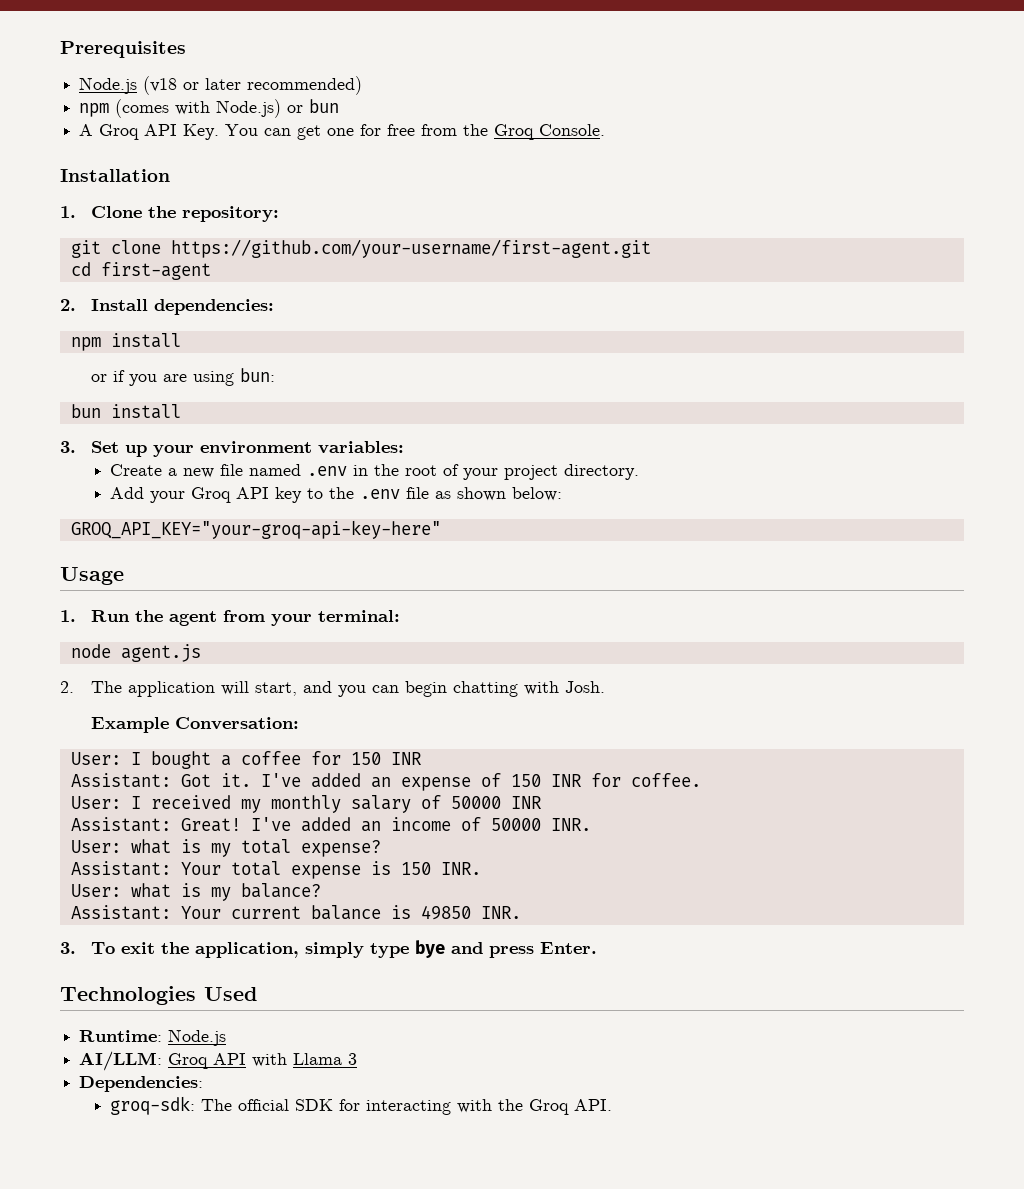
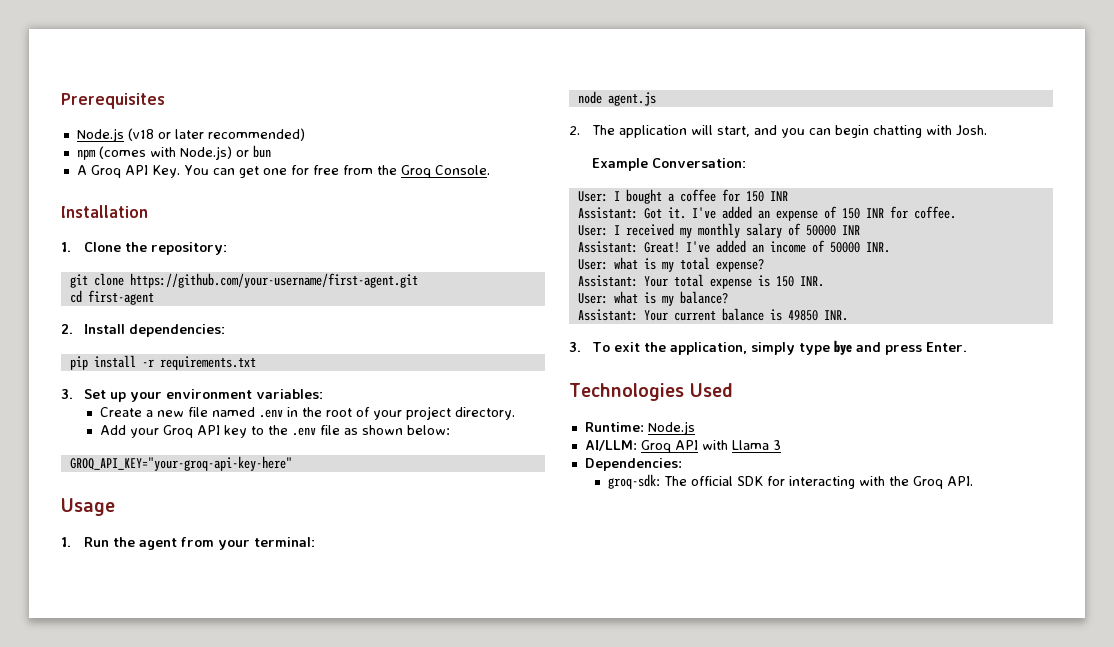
- npm install
- or if you are using bun:
- bun install
+ pip install -r requirements.txt

